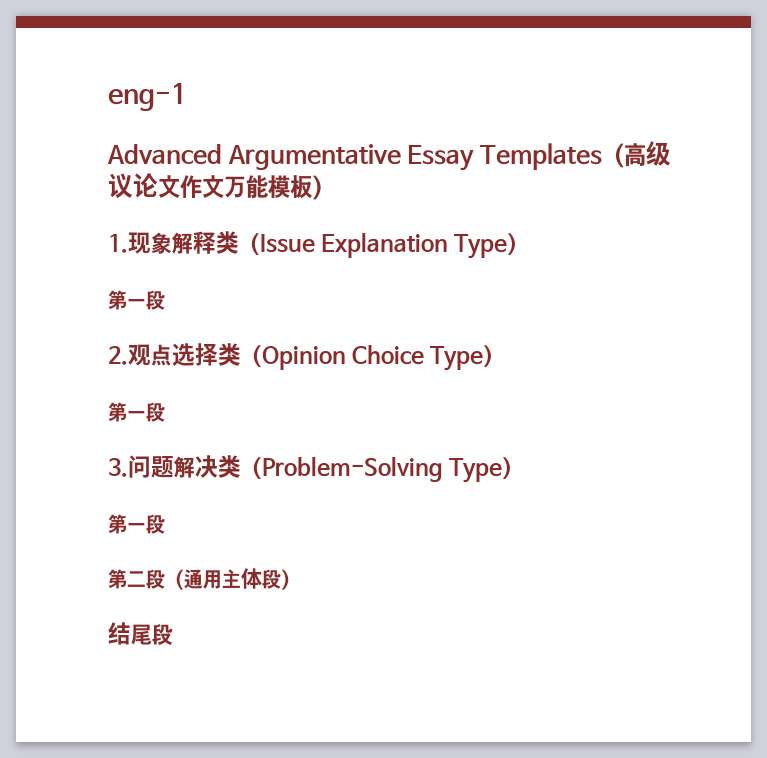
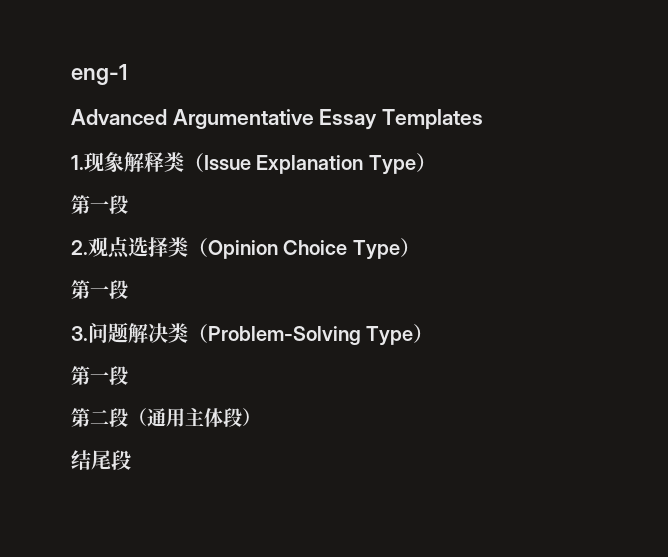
- Advanced Argumentative Essay Templates（高级议论文作文万能模板）
+ Advanced Argumentative Essay Templates

